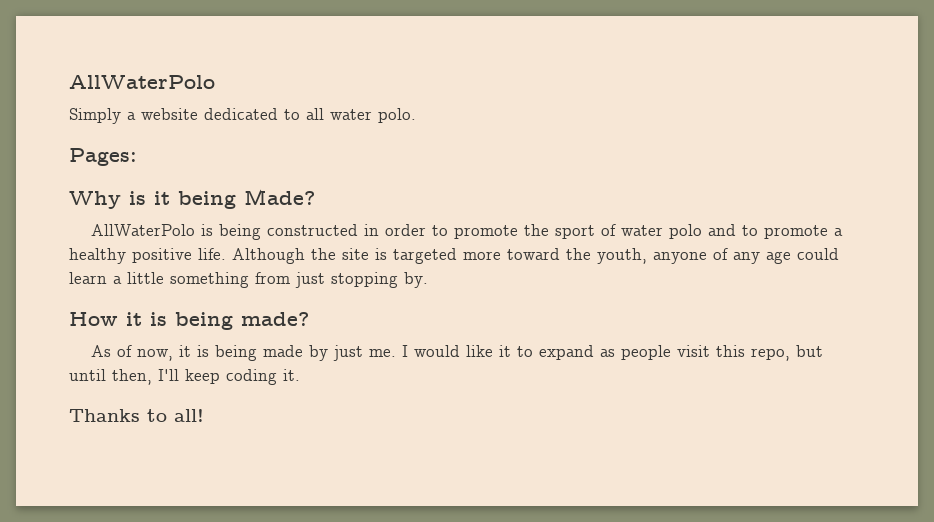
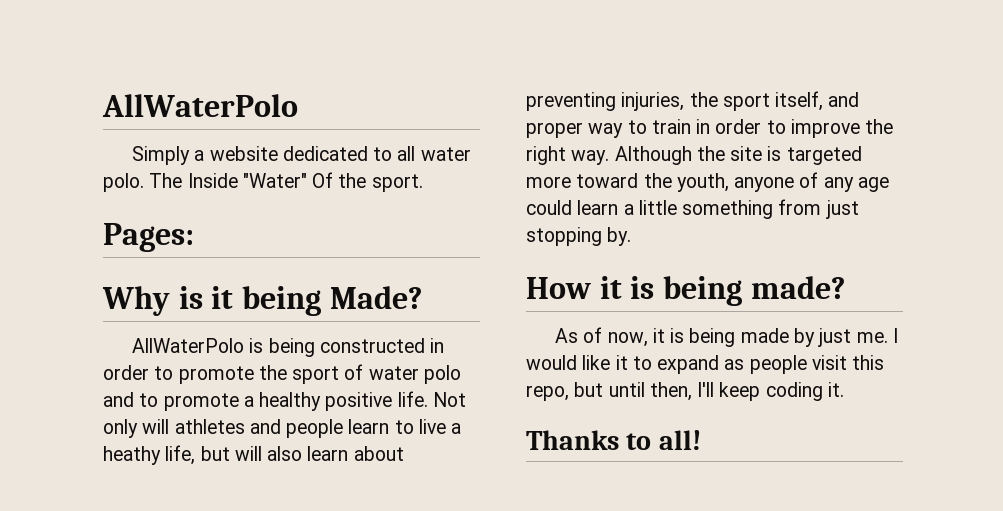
+ The Inside "Water" Of the sport.
+ Not only will athletes and people learn to live a heathy life, but will also learn about preventing injuries, the sport itself, and proper way to train in order to improve the right way.

